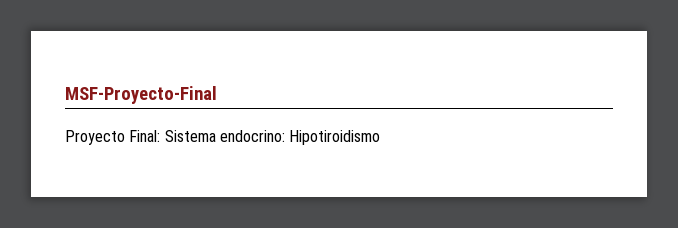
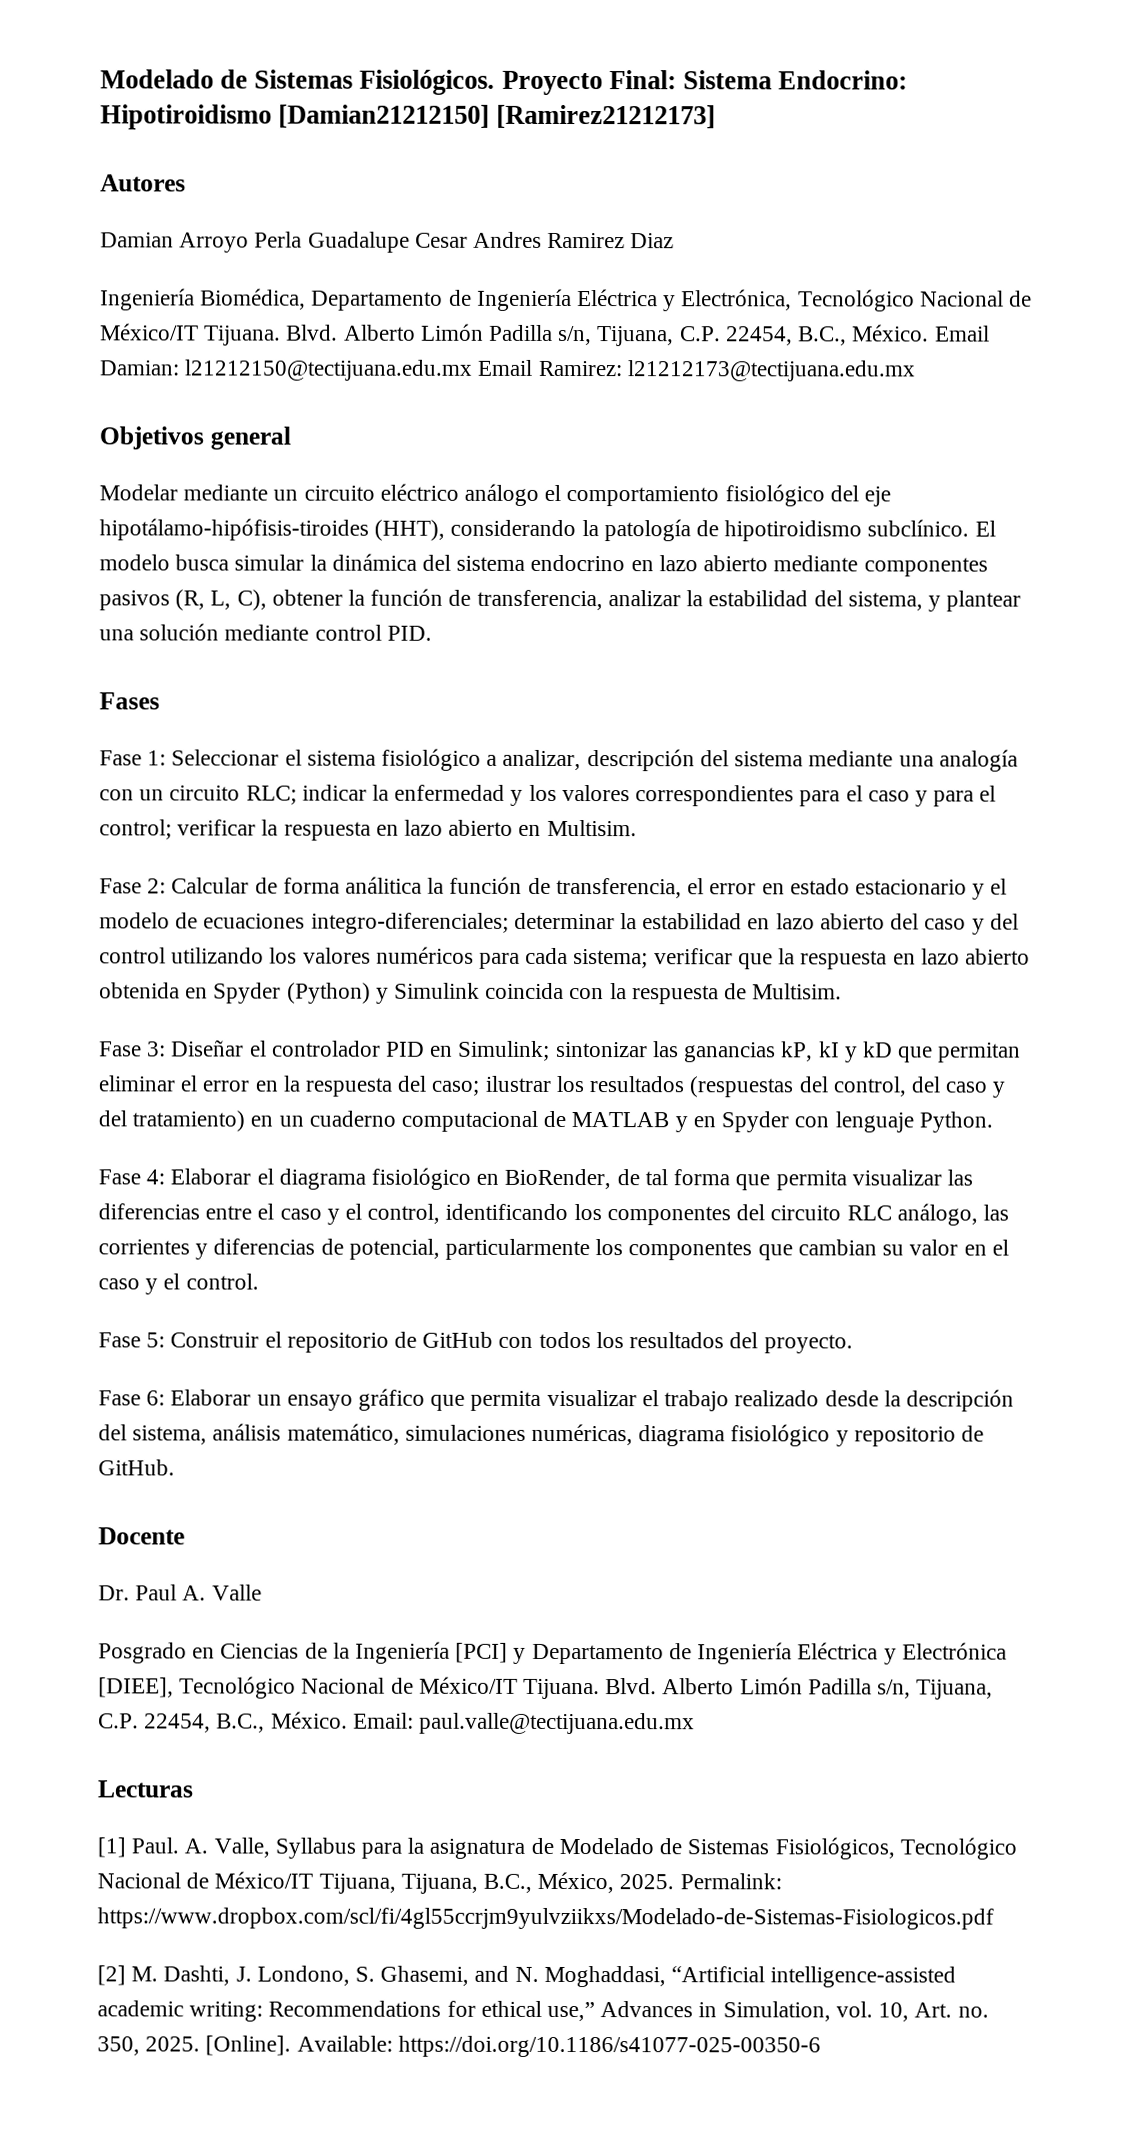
- MSF-Proyecto-Final
- Proyecto Final: Sistema endocrino: Hipotiroidismo
+ Modelado de Sistemas Fisiológicos. Proyecto Final: Sistema Endocrino: Hipotiroidismo [Damian21212150] [Ramirez21212173]
+ Autores
+ Damian Arroyo Perla Guadalupe Cesar Andres Ramirez Diaz
+ Ingeniería Biomédica, Departamento de Ingeniería Eléctrica y Electrónica, Tecnológico Nacional de México/IT Tijuana. Blvd. Alberto Limón Padilla s/n, Tijuana, C.P. 22454, B.C., México. Email Damian: l21212150@tectijuana.edu.mx Email Ramirez: l21212173@tectijuana.edu.mx
+ Objetivos general
+ Modelar mediante un circuito eléctrico análogo el comportamiento fisiológico del eje hipotálamo-hipófisis-tiroides (HHT), considerando la patología de hipotiroidismo subclínico. El modelo busca simular la dinámica del sistema endocrino en lazo abierto mediante componentes pasivos (R, L, C), obtener la función de transferencia, analizar la estabilidad del sistema, y plantear una solución mediante control PID.
+ Fases
+ Fase 1: Seleccionar el sistema fisiológico a analizar, descripción del sistema mediante una analogía con un circuito RLC; indicar la enfermedad y los valores correspondientes para el caso y para el control; verificar la respuesta en lazo abierto en Multisim.
+ Fase 2: Calcular de forma análitica la función de transferencia, el error en estado estacionario y el modelo de ecuaciones integro-diferenciales; determinar la estabilidad en lazo abierto del caso y del control utilizando los valores numéricos para cada sistema; verificar que la respuesta en lazo abierto obtenida en Spyder (Python) y Simulink coincida con la respuesta de Multisim.
+ Fase 3: Diseñar el controlador PID en Simulink; sintonizar las ganancias kP, kI y kD que permitan eliminar el error en la respuesta del caso; ilustrar los resultados (respuestas del control, del caso y del tratamiento) en un cuaderno computacional de MATLAB y en Spyder con lenguaje Python.
+ Fase 4: Elaborar el diagrama fisiológico en BioRender, de tal forma que permita visualizar las diferencias entre el caso y el control, identificando los componentes del circuito RLC análogo, las corrientes y diferencias de potencial, particularmente los componentes que cambian su valor en el caso y el control.
+ Fase 5: Construir el repositorio de GitHub con todos los resultados del proyecto.
+ Fase 6: Elaborar un ensayo gráfico que permita visualizar el trabajo realizado desde la descripción del sistema, análisis matemático, simulaciones numéricas, diagrama fisiológico y repositorio de GitHub.
+ Docente
+ Dr. Paul A. Valle
+ Posgrado en Ciencias de la Ingeniería [PCI] y Departamento de Ingeniería Eléctrica y Electrónica [DIEE], Tecnológico Nacional de México/IT Tijuana. Blvd. Alberto Limón Padilla s/n, Tijuana, C.P. 22454, B.C., México. Email: paul.valle@tectijuana.edu.mx
+ Lecturas
+ [1] Paul. A. Valle, Syllabus para la asignatura de Modelado de Sistemas Fisiológicos, Tecnológico Nacional de México/IT Tijuana, Tijuana, B.C., México, 2025. Permalink: https://www.dropbox.com/scl/fi/4gl55ccrjm9yulvziikxs/Modelado-de-Sistemas-Fisiologicos.pdf
+ [2] M. Dashti, J. Londono, S. Ghasemi, and N. Moghaddasi, “Artificial intelligence-assisted academic writing: Recommendations for ethical use,” Advances in Simulation, vol. 10, Art. no. 350, 2025. [Online]. Available: https://doi.org/10.1186/s41077-025-00350-6

